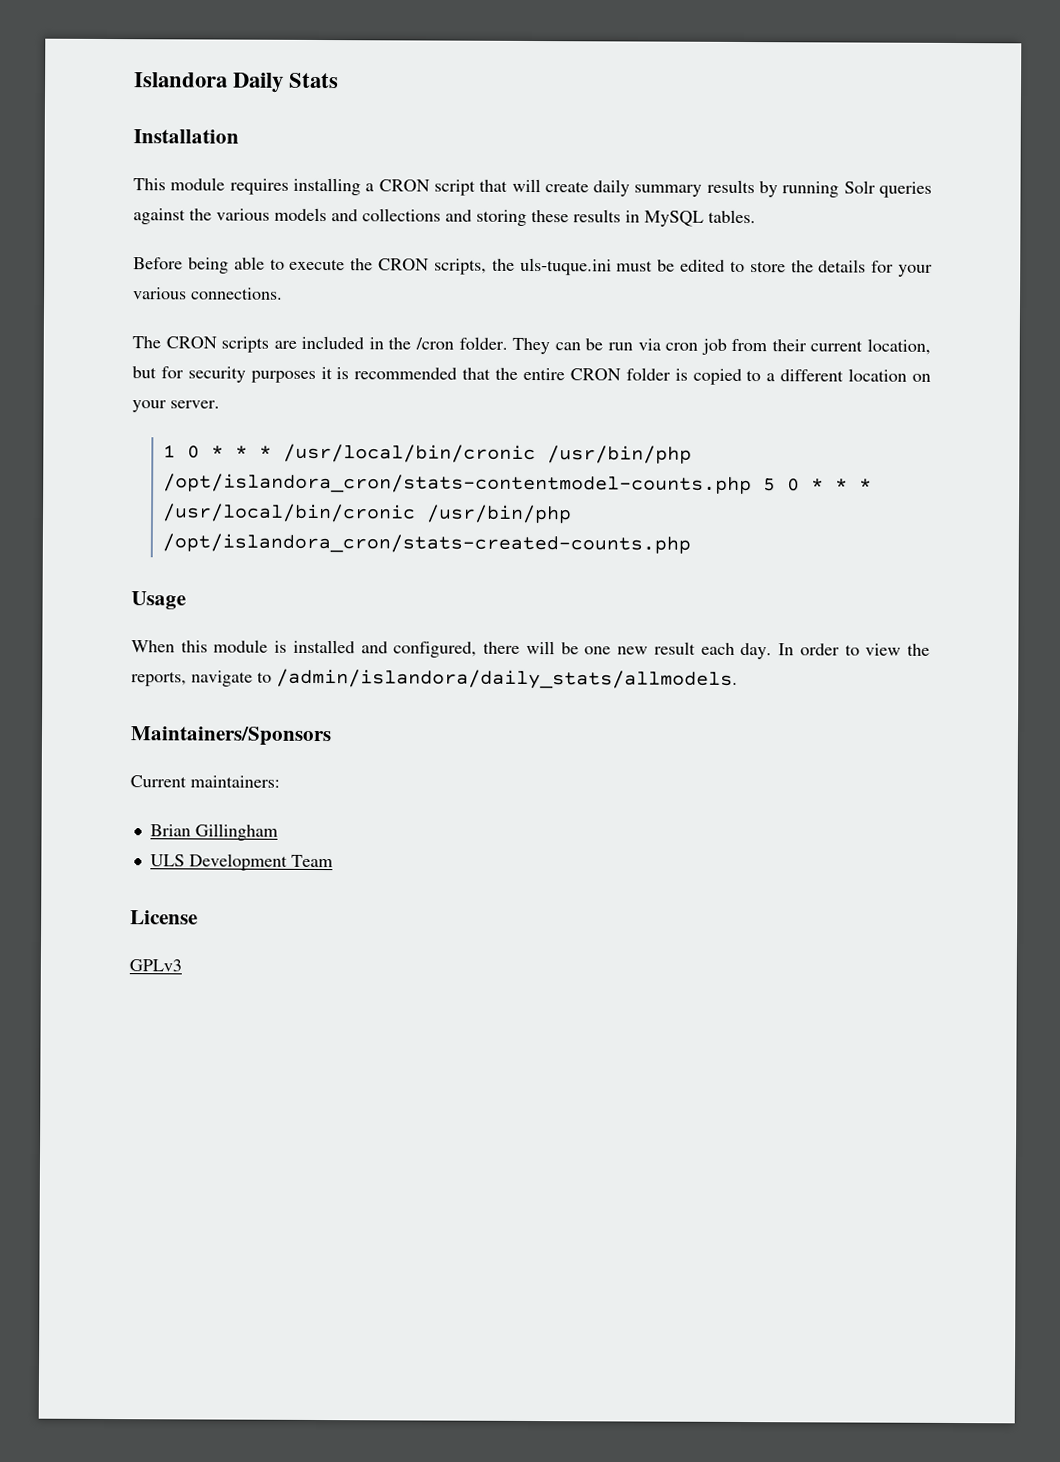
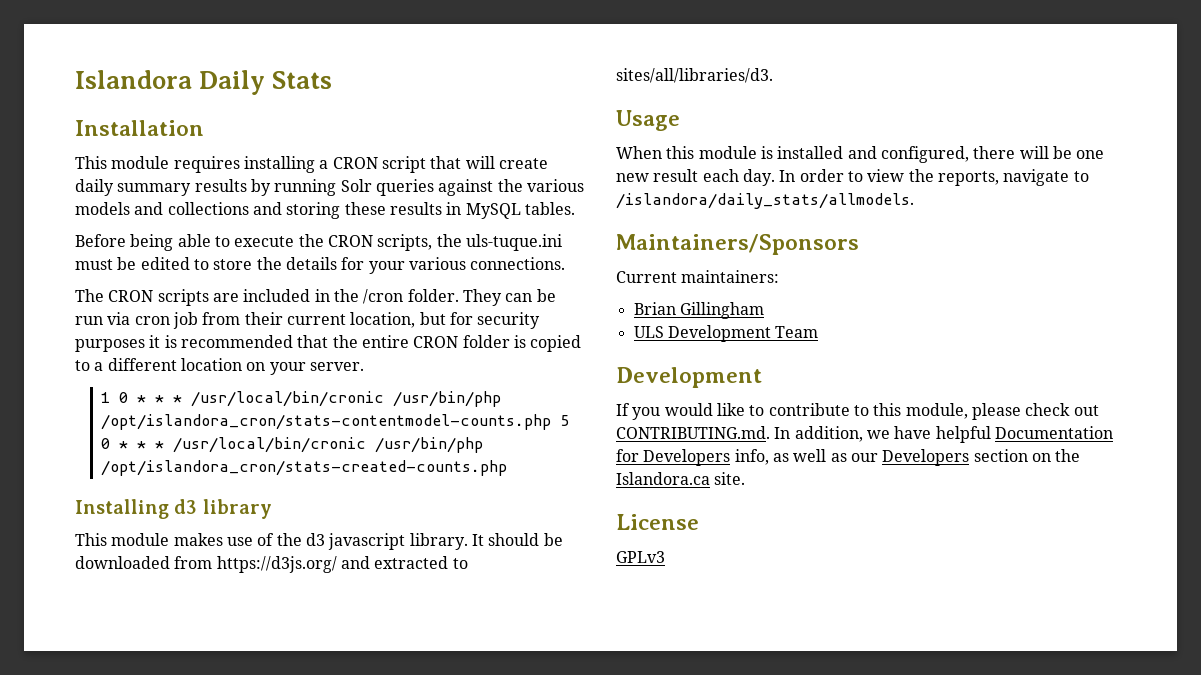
+ Installing d3 library
+ This module makes use of the d3 javascript library. It should be downloaded from https://d3js.org/ and extracted to sites/all/libraries/d3.
- In order to view the reports, navigate to /admin/islandora/daily_stats/allmodels.
+ In order to view the reports, navigate to /islandora/daily_stats/allmodels.
  ULS Development Team
+ Development
+ If you would like to contribute to this module, please check out CONTRIBUTING.md. In addition, we have helpful Documentation for Developers info, as well as our Developers section on the Islandora.ca site.

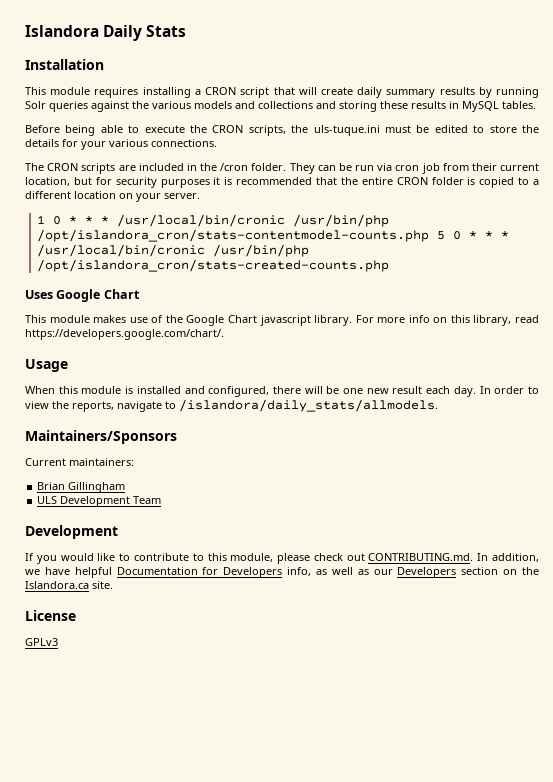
- Installing d3 library
+ Uses Google Chart
- This module makes use of the d3 javascript library. It should be downloaded from https://d3js.org/ and extracted to sites/all/libraries/d3.
+ This module makes use of the Google Chart javascript library. For more info on this library, read https://developers.google.com/chart/.

